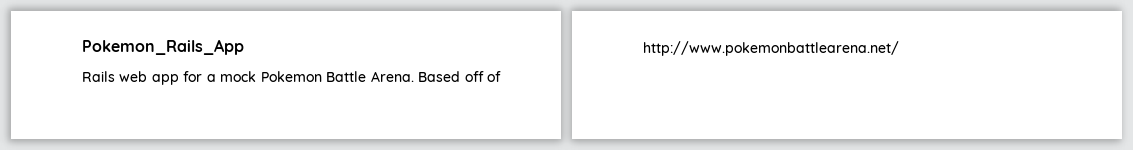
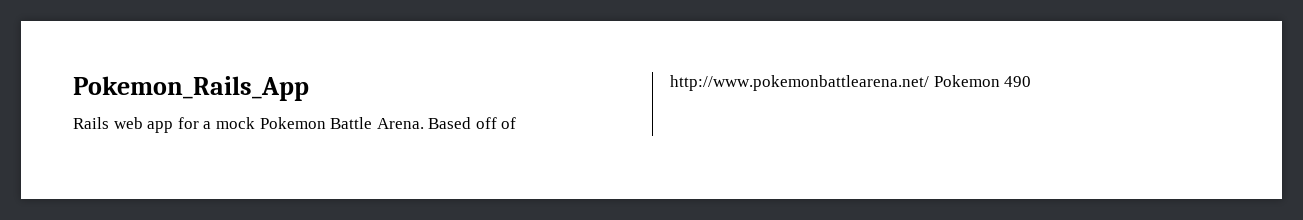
- Based off of http://www.pokemonbattlearena.net/
+ Based off of http://www.pokemonbattlearena.net/ Pokemon 490

